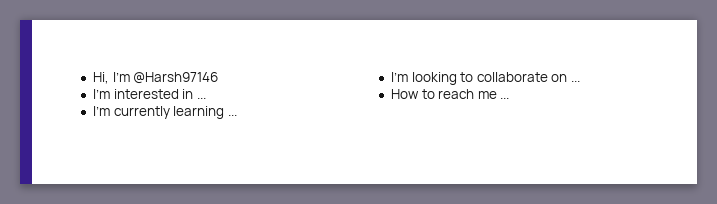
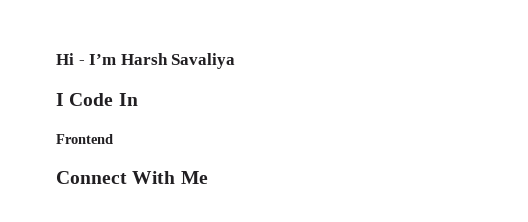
- Hi, I’m @Harsh97146
- I’m interested in ...
- I’m currently learning ...
- I’m looking to collaborate on ...
- How to reach me ...
+ Hi - I’m Harsh Savaliya
+ I Code In
+ Frontend
+ Connect With Me

